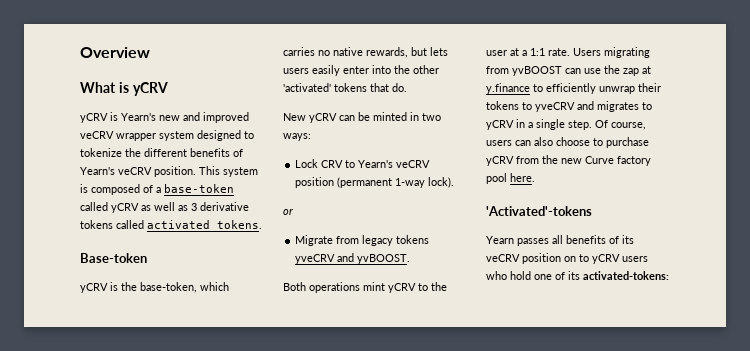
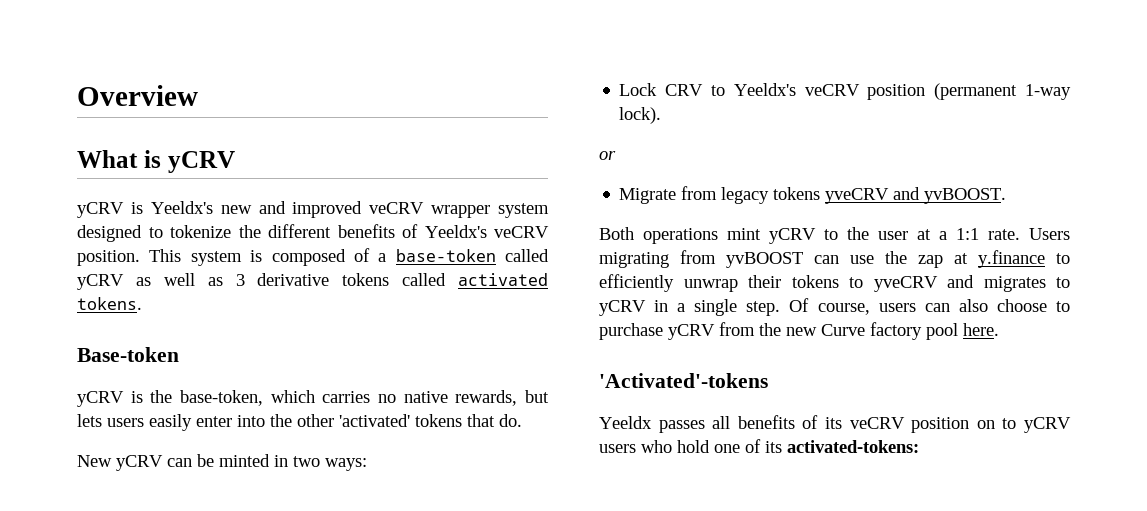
- yCRV is Yearn's new and improved veCRV wrapper system designed to tokenize the different benefits of Yearn's veCRV position.
+ yCRV is Yeeldx's new and improved veCRV wrapper system designed to tokenize the different benefits of Yeeldx's veCRV position.
- Lock CRV to Yearn's veCRV position (permanent 1-way lock).
+ Lock CRV to Yeeldx's veCRV position (permanent 1-way lock).
- Yearn passes all benefits of its veCRV position on to yCRV users who hold one of its activated-tokens:
+ Yeeldx passes all benefits of its veCRV position on to yCRV users who hold one of its activated-tokens:

